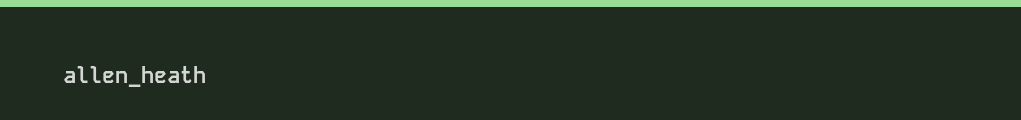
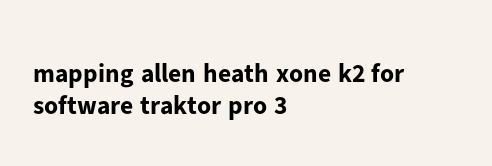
- allen_heath
+ mapping allen heath xone k2 for software traktor pro 3

